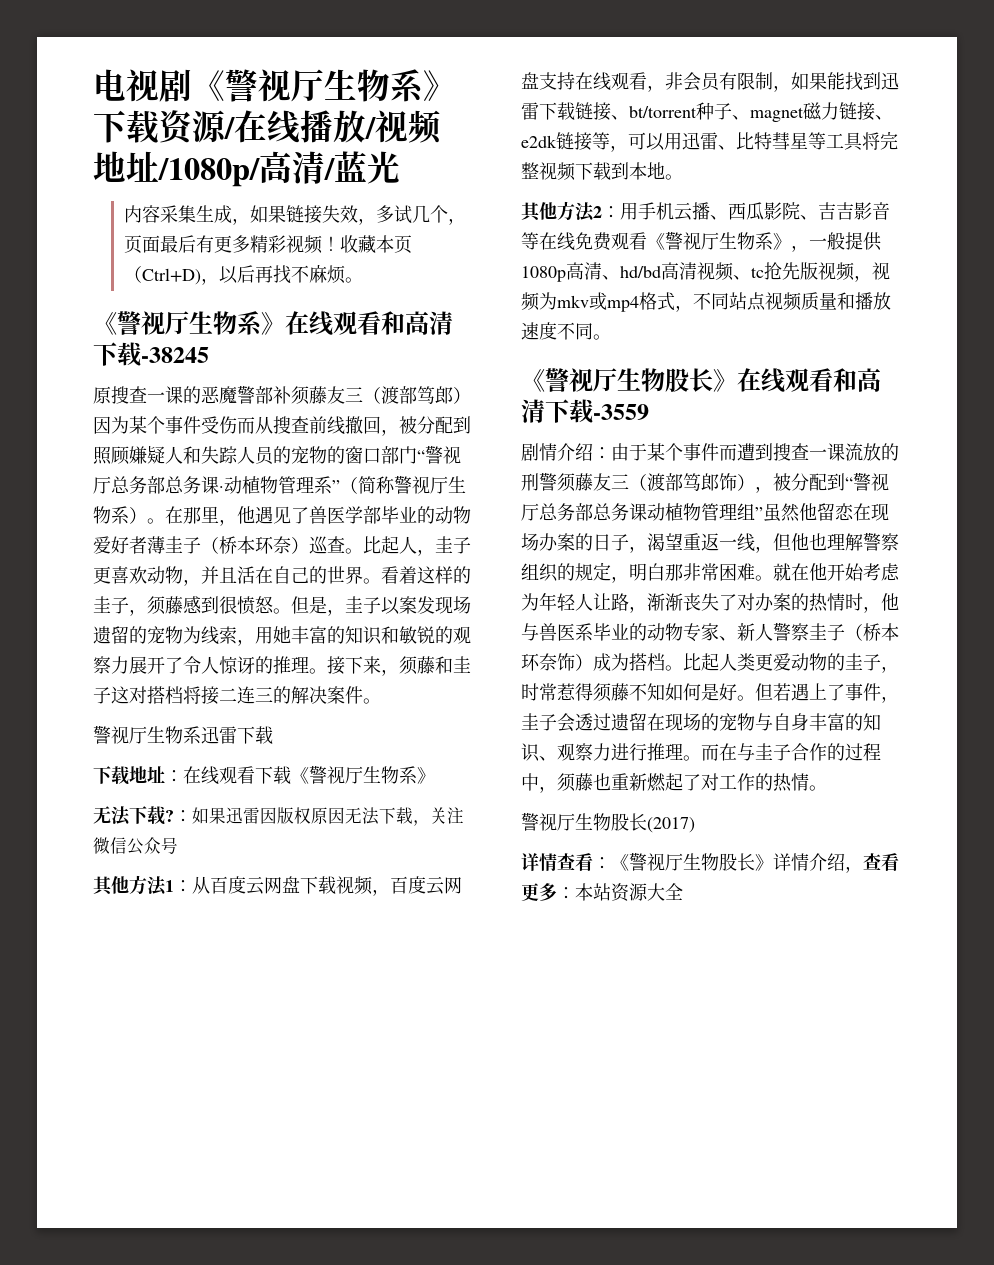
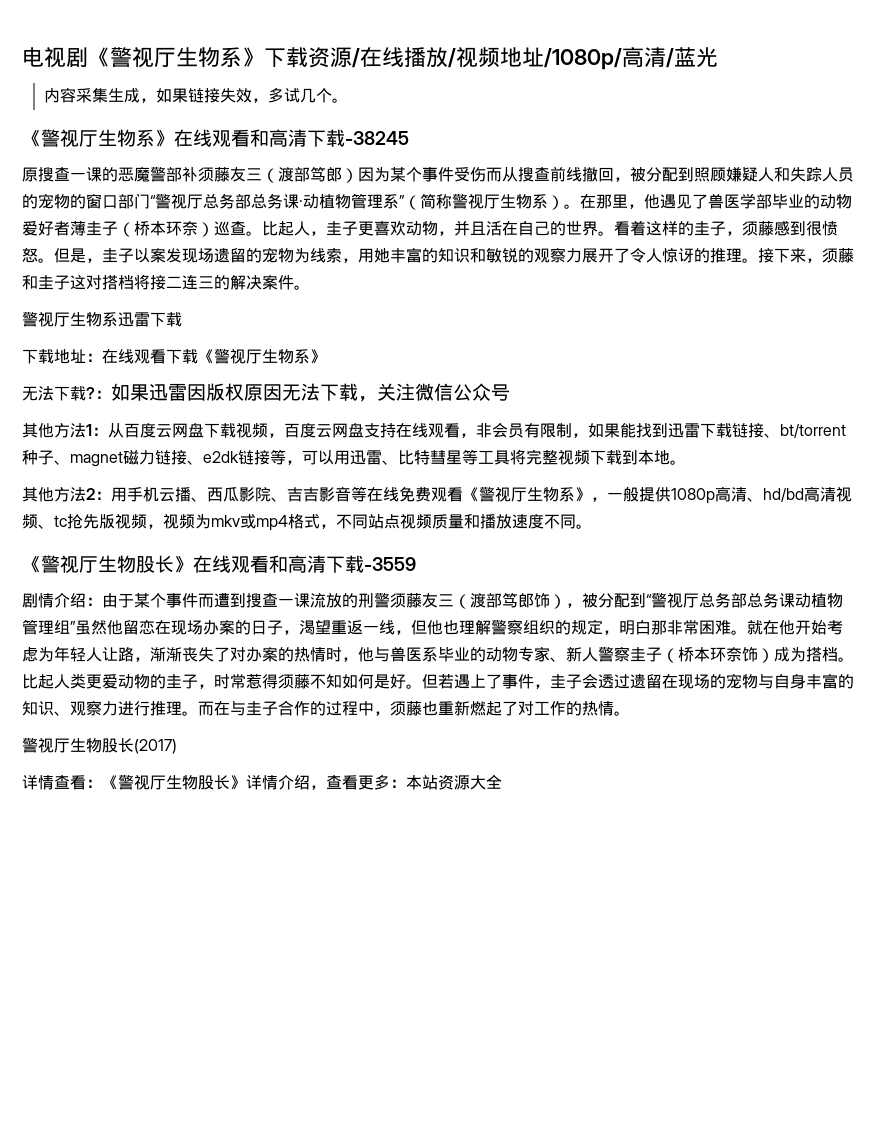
- 内容采集生成，如果链接失效，多试几个，页面最后有更多精彩视频！收藏本页（Ctrl+D)，以后再找不麻烦。
+ 内容采集生成，如果链接失效，多试几个。

